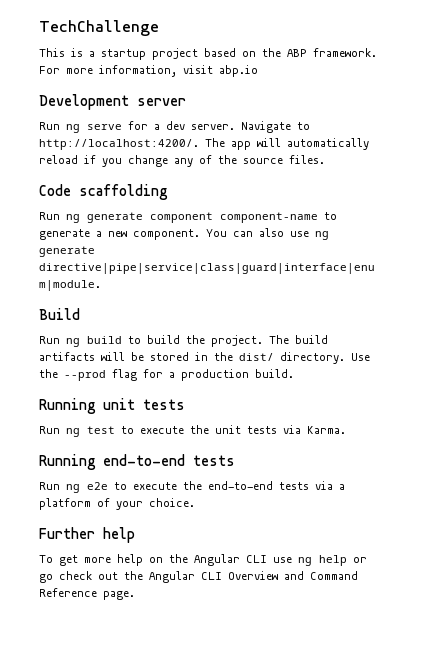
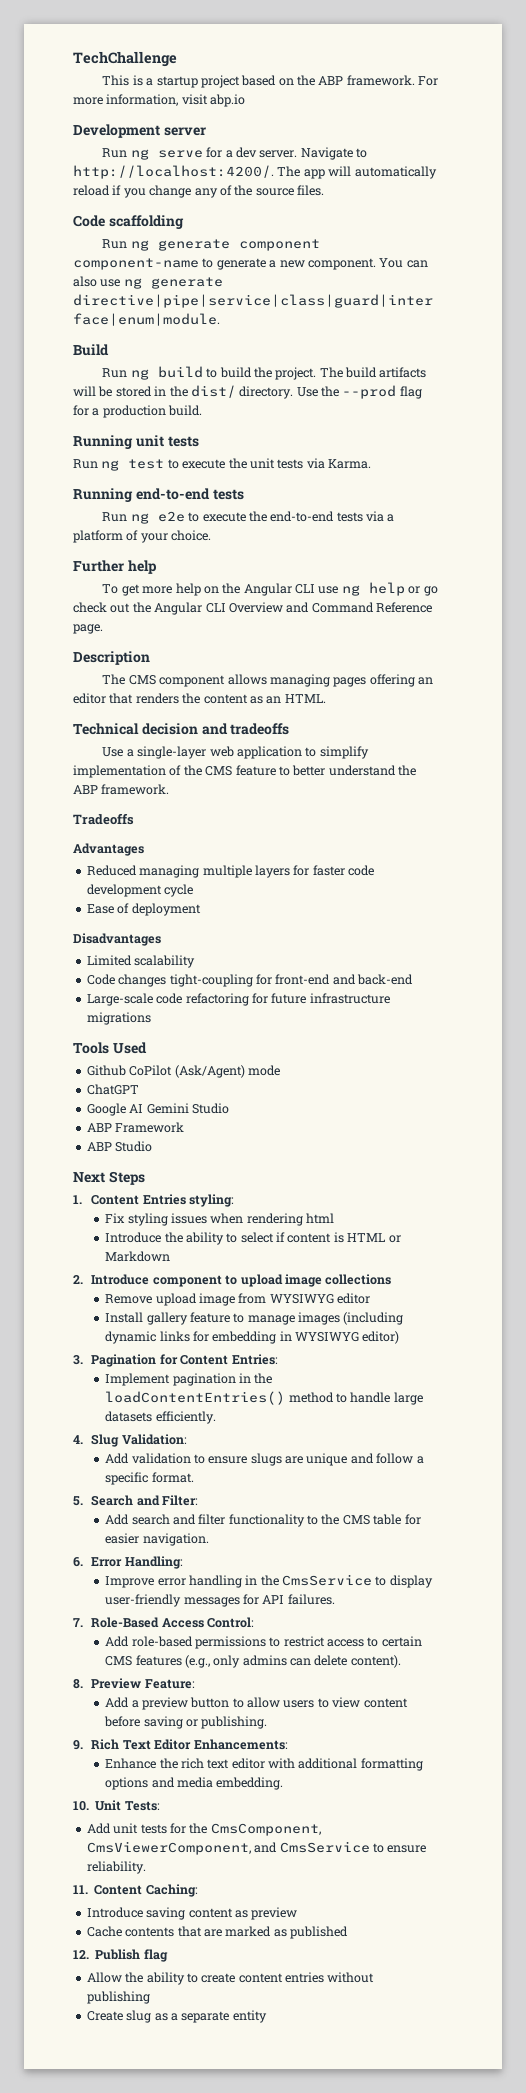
+ Description
+ The CMS component allows managing pages offering an editor that renders the content as an HTML.
+ Technical decision and tradeoffs
+ Use a single-layer web application to simplify implementation of the CMS feature to better understand the ABP framework.
+ Tradeoffs
+ Advantages
+ Reduced managing multiple layers for faster code development cycle
+ Ease of deployment
+ Disadvantages
+ Limited scalability
+ Code changes tight-coupling for front-end and back-end
+ Large-scale code refactoring for future infrastructure migrations
+ Tools Used
+ Github CoPilot (Ask/Agent) mode
+ ChatGPT
+ Google AI Gemini Studio
+ ABP Framework
+ ABP Studio
+ Next Steps
+ 1. Content Entries styling:
+ Fix styling issues when rendering html
+ Introduce the ability to select if content is HTML or Markdown
+ 2. Introduce component to upload image collections
+ Remove upload image from WYSIWYG editor
+ Install gallery feature to manage images (including dynamic links for embedding in WYSIWYG editor)
+ 3. Pagination for Content Entries:
+ Implement pagination in the loadContentEntries() method to handle large datasets efficiently.
+ 4. Slug Validation:
+ Add validation to ensure slugs are unique and follow a specific format.
+ 5. Search and Filter:
+ Add search and filter functionality to the CMS table for easier navigation.
+ 6. Error Handling:
+ Improve error handling in the CmsService to display user-friendly messages for API failures.
+ 7. Role-Based Access Control:
+ Add role-based permissions to restrict access to certain CMS features (e.g., only admins can delete content).
+ 8. Preview Feature:
+ Add a preview button to allow users to view content before saving or publishing.
+ 9. Rich Text Editor Enhancements:
+ Enhance the rich text editor with additional formatting options and media embedding.
+ 10. Unit Tests:
+ Add unit tests for the CmsComponent, CmsViewerComponent, and CmsService to ensure reliability.
+ 11. Content Caching:
+ Introduce saving content as preview
+ Cache contents that are marked as published
+ 12. Publish flag
+ Allow the ability to create content entries without publishing
+ Create slug as a separate entity

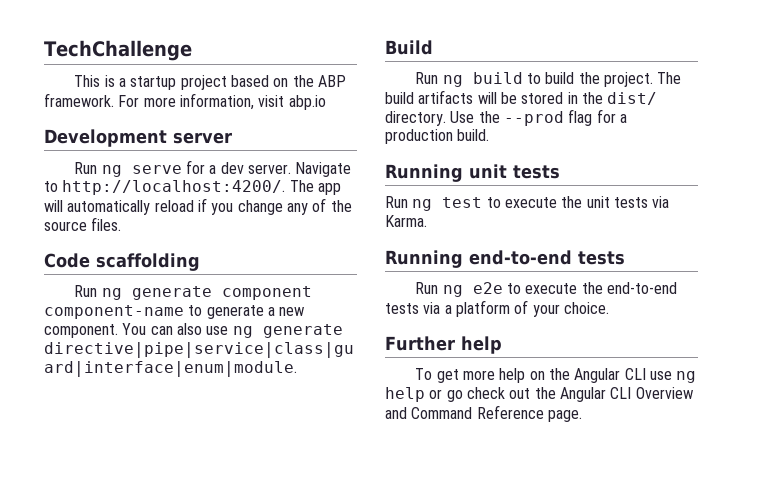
- Description
- The CMS component allows managing pages offering an editor that renders the content as an HTML.
- Technical decision and tradeoffs
- Use a single-layer web application to simplify implementation of the CMS feature to better understand the ABP framework.
- Tradeoffs
- Advantages
- Reduced managing multiple layers for faster code development cycle
- Ease of deployment
- Disadvantages
- Limited scalability
- Code changes tight-coupling for front-end and back-end
- Large-scale code refactoring for future infrastructure migrations
- Tools Used
- Github CoPilot (Ask/Agent) mode
- ChatGPT
- Google AI Gemini Studio
- ABP Framework
- ABP Studio
- Next Steps
- 1. Content Entries styling:
- Fix styling issues when rendering html
- Introduce the ability to select if content is HTML or Markdown
- 2. Introduce component to upload image collections
- Remove upload image from WYSIWYG editor
- Install gallery feature to manage images (including dynamic links for embedding in WYSIWYG editor)
- 3. Pagination for Content Entries:
- Implement pagination in the loadContentEntries() method to handle large datasets efficiently.
- 4. Slug Validation:
- Add validation to ensure slugs are unique and follow a specific format.
- 5. Search and Filter:
- Add search and filter functionality to the CMS table for easier navigation.
- 6. Error Handling:
- Improve error handling in the CmsService to display user-friendly messages for API failures.
- 7. Role-Based Access Control:
- Add role-based permissions to restrict access to certain CMS features (e.g., only admins can delete content).
- 8. Preview Feature:
- Add a preview button to allow users to view content before saving or publishing.
- 9. Rich Text Editor Enhancements:
- Enhance the rich text editor with additional formatting options and media embedding.
- 10. Unit Tests:
- Add unit tests for the CmsComponent, CmsViewerComponent, and CmsService to ensure reliability.
- 11. Content Caching:
- Introduce saving content as preview
- Cache contents that are marked as published
- 12. Publish flag
- Allow the ability to create content entries without publishing
- Create slug as a separate entity

